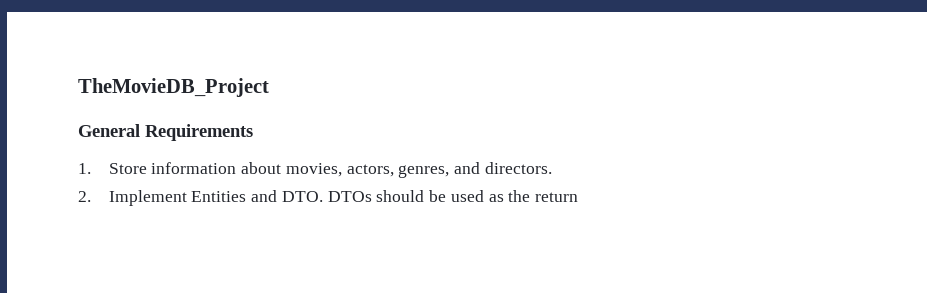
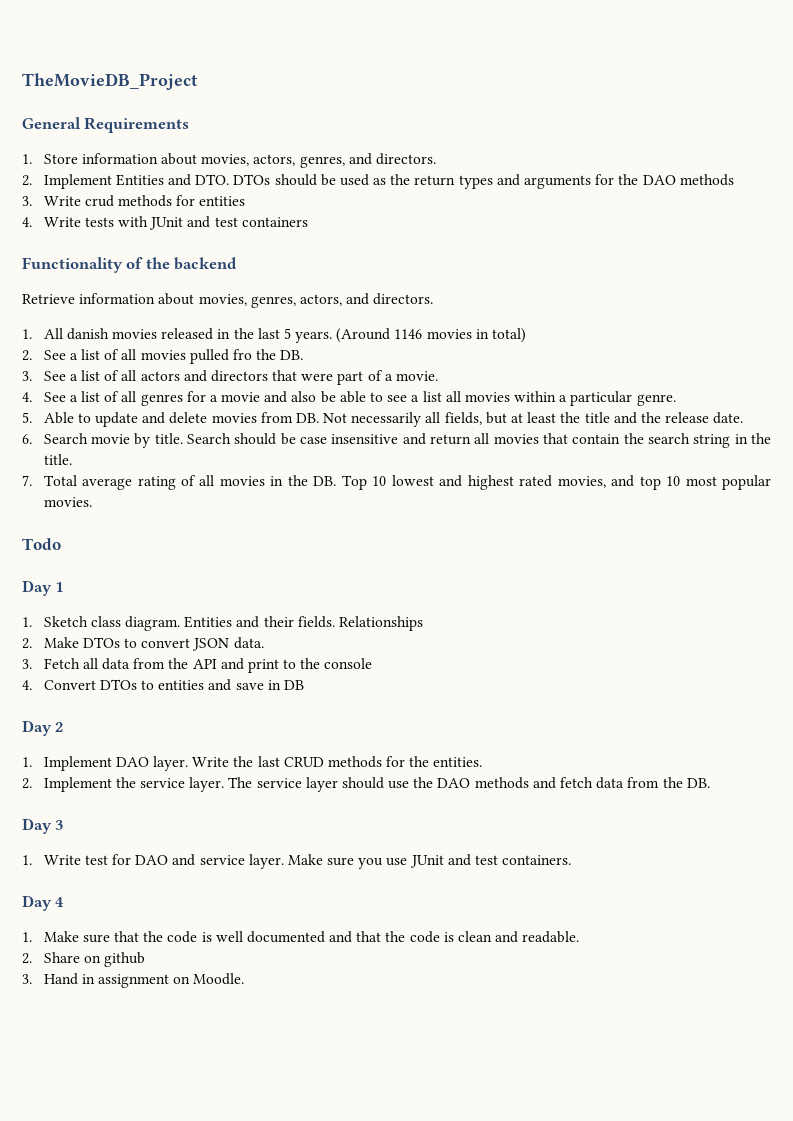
- 2. Implement Entities and DTO. DTOs should be used as the return
+ 2. Implement Entities and DTO. DTOs should be used as the return types and arguments for the DAO methods
+ 3. Write crud methods for entities
+ 4. Write tests with JUnit and test containers
+ Functionality of the backend
+ Retrieve information about movies, genres, actors, and directors.
+ 1. All danish movies released in the last 5 years. (Around 1146 movies in total)
+ 2. See a list of all movies pulled fro the DB.
+ 3. See a list of all actors and directors that were part of a movie.
+ 4. See a list of all genres for a movie and also be able to see a list all movies within a particular genre.
+ 5. Able to update and delete movies from DB. Not necessarily all fields, but at least the title and the release date.
+ 6. Search movie by title. Search should be case insensitive and return all movies that contain the search string in the title.
+ 7. Total average rating of all movies in the DB. Top 10 lowest and highest rated movies, and top 10 most popular movies.
+ Todo
+ Day 1
+ 1. Sketch class diagram. Entities and their fields. Relationships
+ 2. Make DTOs to convert JSON data.
+ 3. Fetch all data from the API and print to the console
+ 4. Convert DTOs to entities and save in DB
+ Day 2
+ 1. Implement DAO layer. Write the last CRUD methods for the entities.
+ 2. Implement the service layer. The service layer should use the DAO methods and fetch data from the DB.
+ Day 3
+ 1. Write test for DAO and service layer. Make sure you use JUnit and test containers.
+ Day 4
+ 1. Make sure that the code is well documented and that the code is clean and readable.
+ 2. Share on github
+ 3. Hand in assignment on Moodle.

